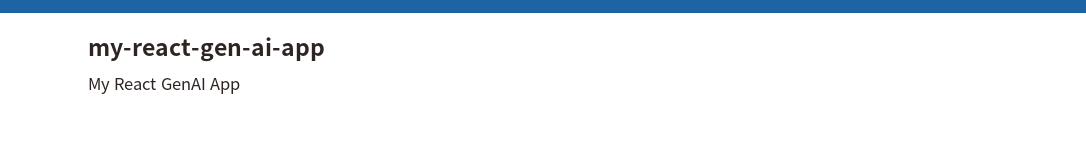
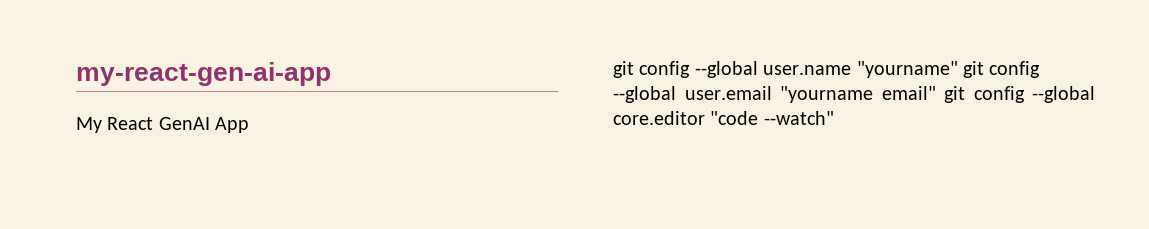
+ git config --global user.name "yourname" git config --global user.email "yourname email" git config --global core.editor "code --watch"

